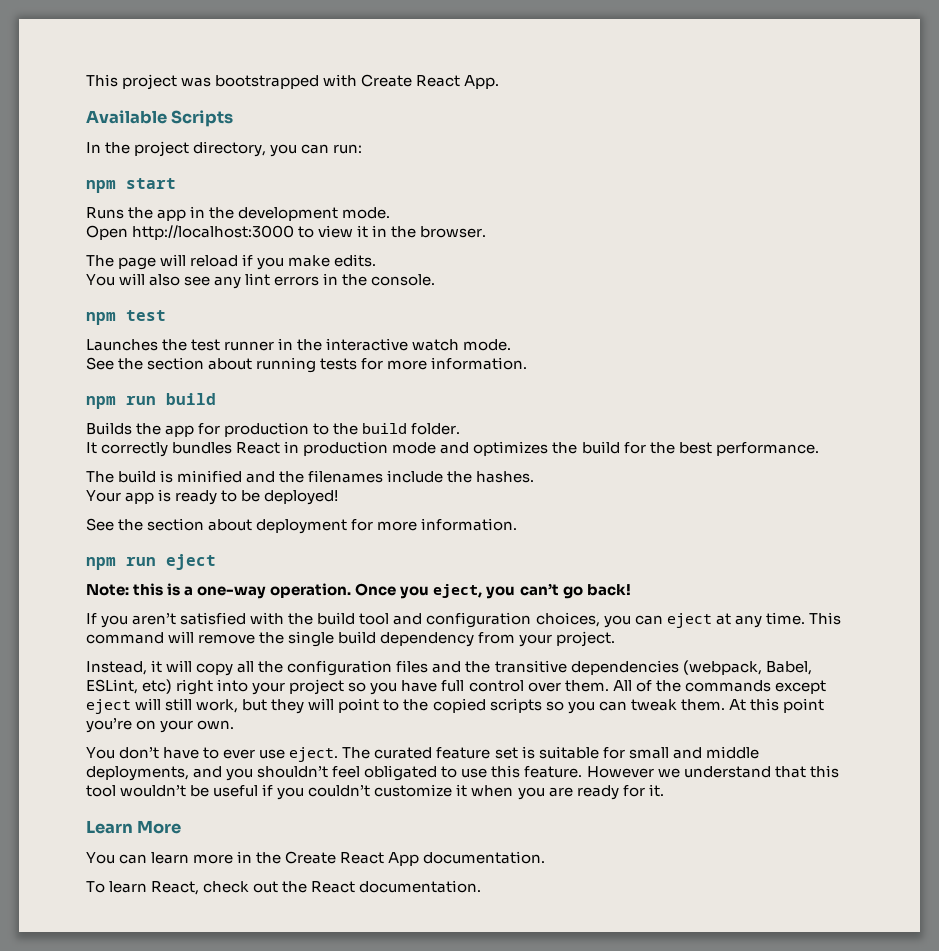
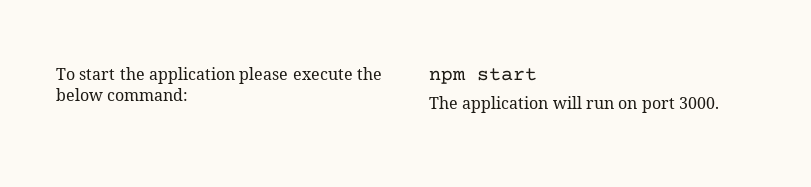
- This project was bootstrapped with Create React App.
- Available Scripts
- In the project directory, you can run:
+ To start the application please execute the below command:
  npm start
- Runs the app in the development mode.
- Open http://localhost:3000 to view it in the browser.
- The page will reload if you make edits.
- You will also see any lint errors in the console.
- npm test
- Launches the test runner in the interactive watch mode.
- See the section about running tests for more information.
- npm run build
- Builds the app for production to the build folder.
- It correctly bundles React in production mode and optimizes the build for the best performance.
- The build is minified and the filenames include the hashes.
- Your app is ready to be deployed!
- See the section about deployment for more information.
- npm run eject
- Note: this is a one-way operation. Once you eject, you can’t go back!
- If you aren’t satisfied with the build tool and configuration choices, you can eject at any time. This command will remove the single build dependency from your project.
- Instead, it will copy all the configuration files and the transitive dependencies (webpack, Babel, ESLint, etc) right into your project so you have full control over them. All of the commands except eject will still work, but they will point to the copied scripts so you can tweak them. At this point you’re on your own.
- You don’t have to ever use eject. The curated feature set is suitable for small and middle deployments, and you shouldn’t feel obligated to use this feature. However we understand that this tool wouldn’t be useful if you couldn’t customize it when you are ready for it.
- Learn More
- You can learn more in the Create React App documentation.
- To learn React, check out the React documentation.
+ The application will run on port 3000.

